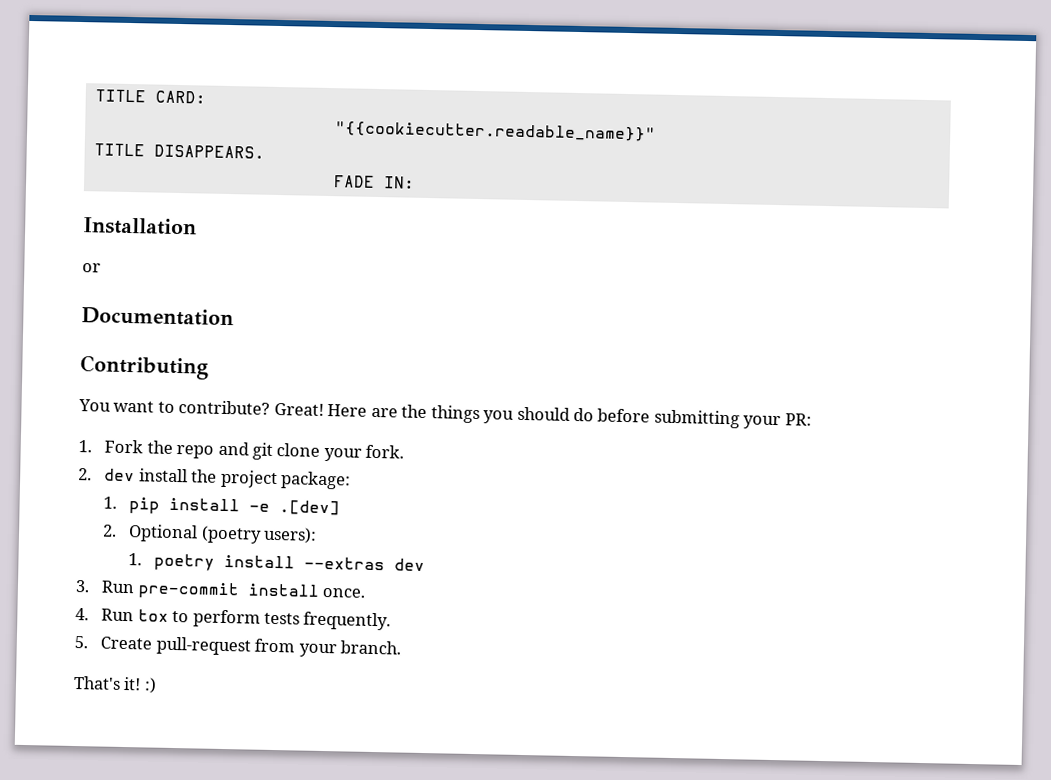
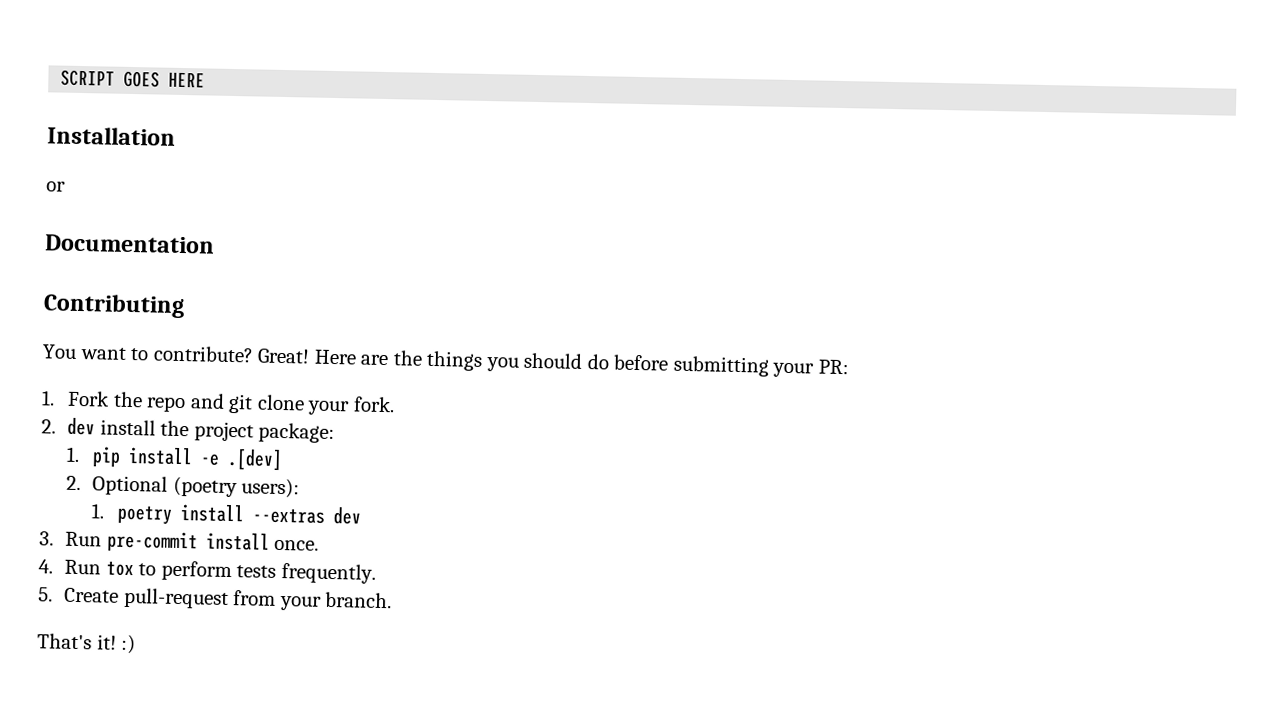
- TITLE CARD:
- "{{cookiecutter.readable_name}}"
- TITLE DISAPPEARS.
- FADE IN:
+ SCRIPT GOES HERE

